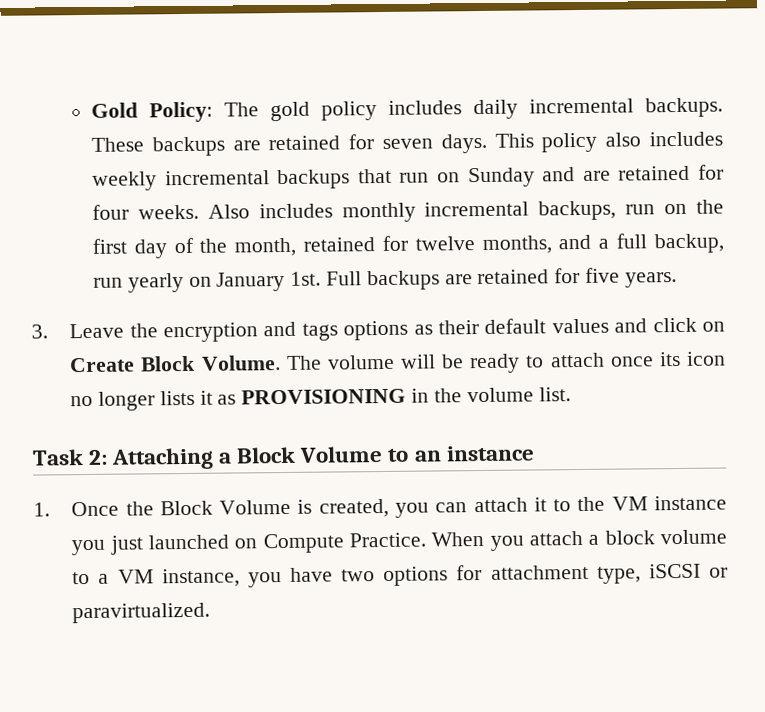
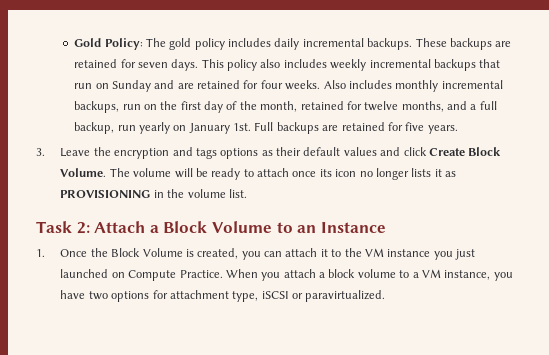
- 3. Leave the encryption and tags options as their default values and click on Create Block Volume.
+ 3. Leave the encryption and tags options as their default values and click Create Block Volume.
- Task 2: Attaching a Block Volume to an instance
+ Task 2: Attach a Block Volume to an Instance

